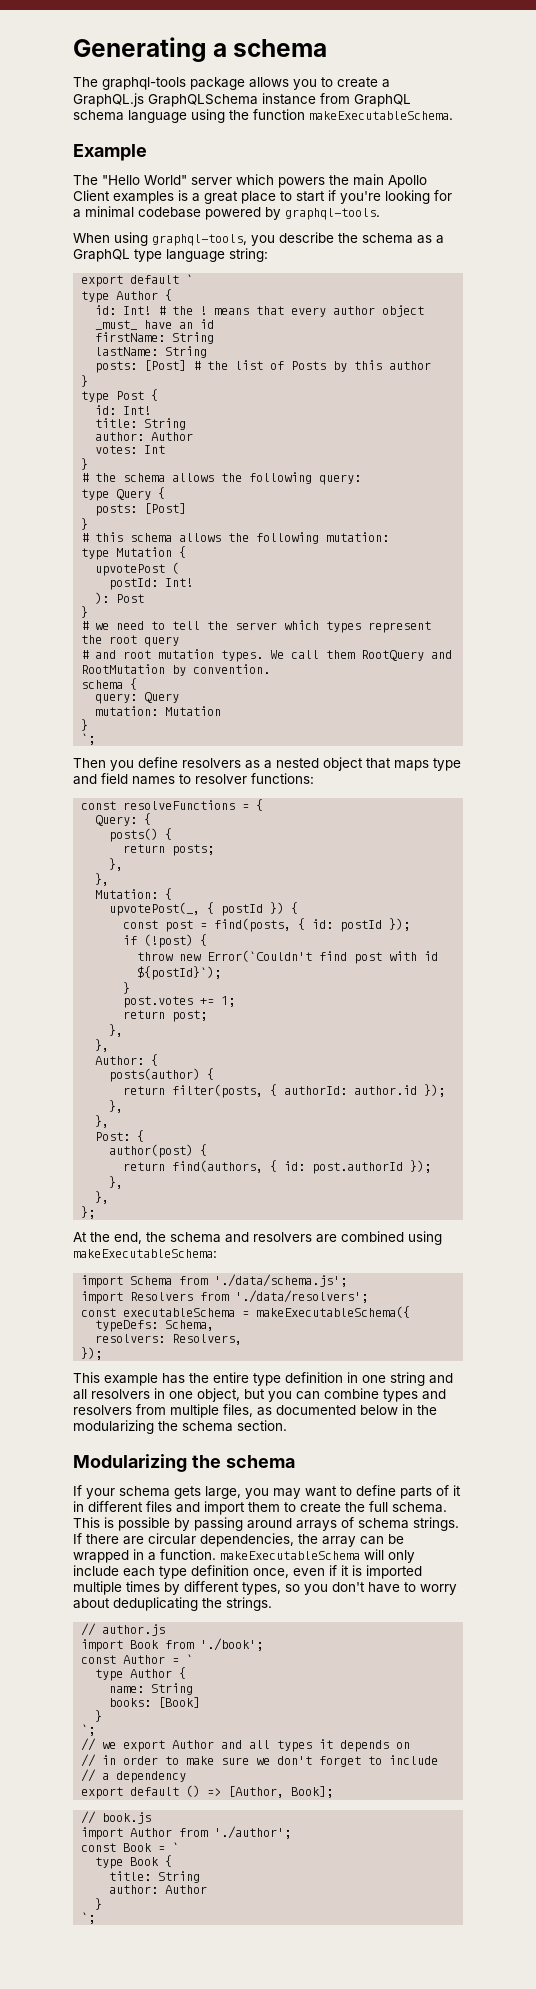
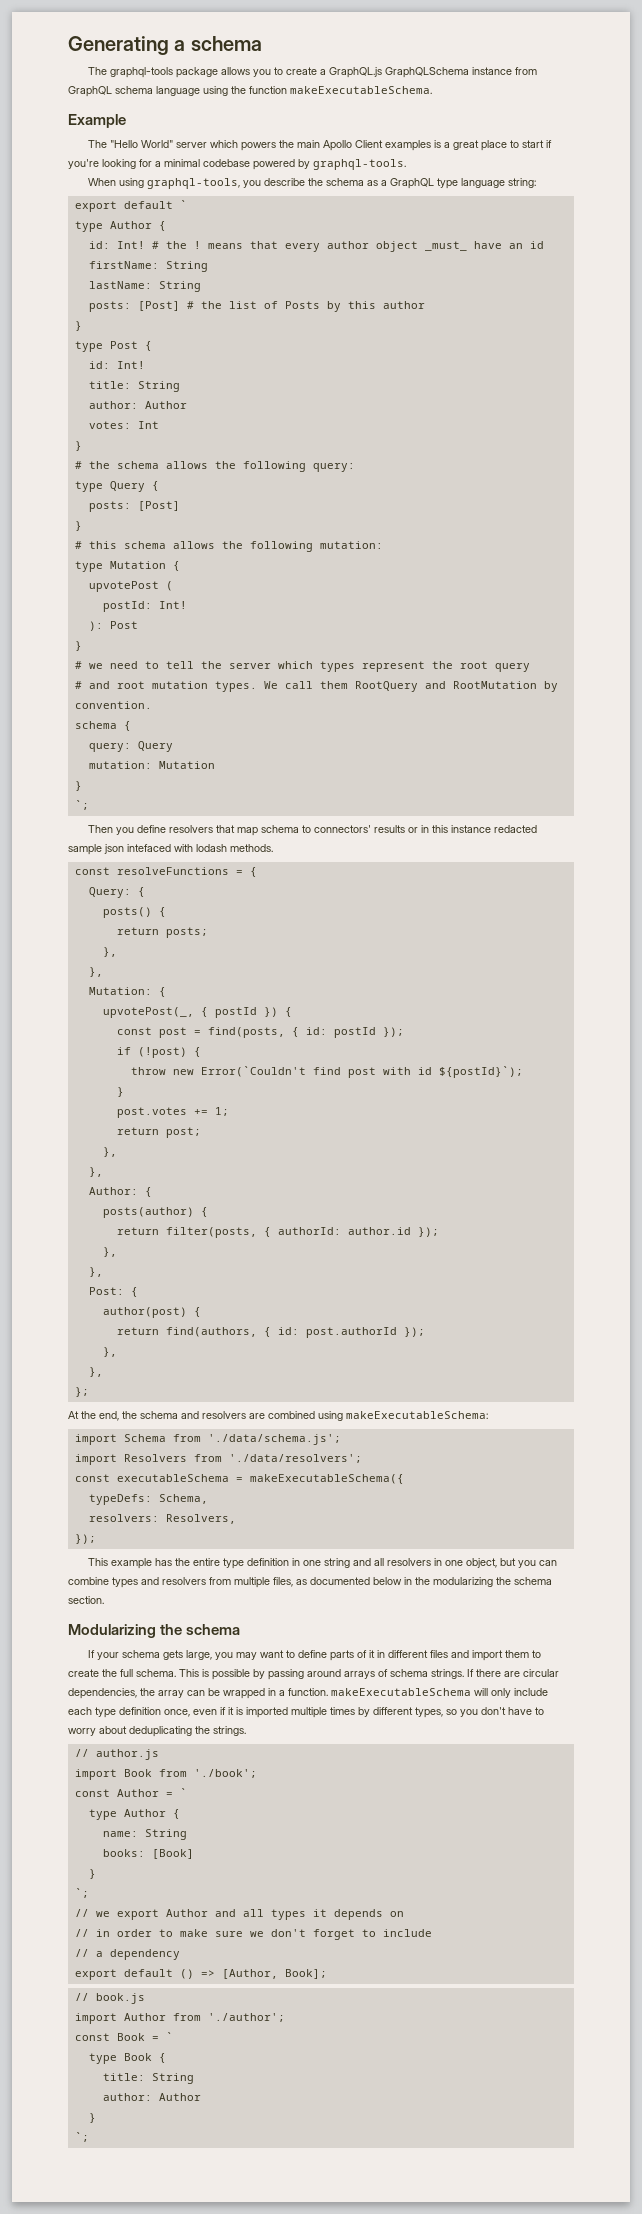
- Then you define resolvers as a nested object that maps type and field names to resolver functions:
+ Then you define resolvers that map schema to connectors' results or in this instance redacted sample json intefaced with lodash methods.

